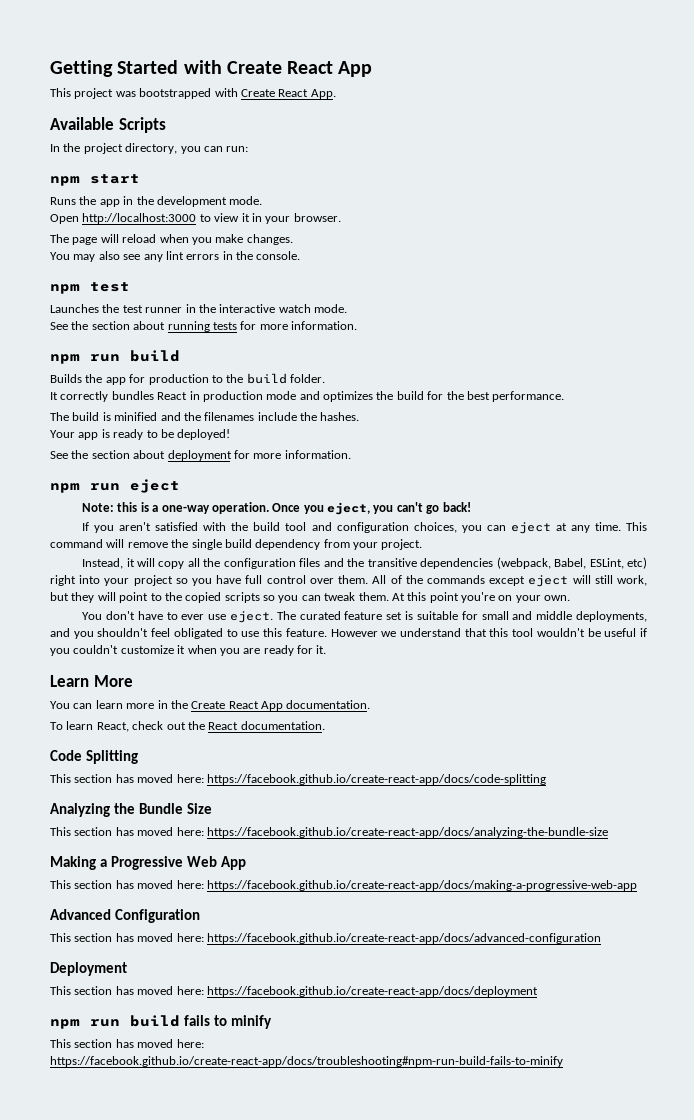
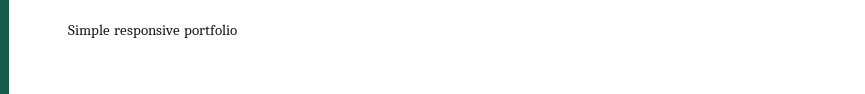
- Getting Started with Create React App
- This project was bootstrapped with Create React App.
- Available Scripts
- In the project directory, you can run:
- npm start
- Runs the app in the development mode.
- Open http://localhost:3000 to view it in your browser.
- The page will reload when you make changes.
- You may also see any lint errors in the console.
- npm test
- Launches the test runner in the interactive watch mode.
- See the section about running tests for more information.
- npm run build
- Builds the app for production to the build folder.
- It correctly bundles React in production mode and optimizes the build for the best performance.
- The build is minified and the filenames include the hashes.
- Your app is ready to be deployed!
- See the section about deployment for more information.
- npm run eject
- Note: this is a one-way operation. Once you eject, you can't go back!
- If you aren't satisfied with the build tool and configuration choices, you can eject at any time. This command will remove the single build dependency from your project.
- Instead, it will copy all the configuration files and the transitive dependencies (webpack, Babel, ESLint, etc) right into your project so you have full control over them. All of the commands except eject will still work, but they will point to the copied scripts so you can tweak them. At this point you're on your own.
- You don't have to ever use eject. The curated feature set is suitable for small and middle deployments, and you shouldn't feel obligated to use this feature. However we understand that this tool wouldn't be useful if you couldn't customize it when you are ready for it.
- Learn More
- You can learn more in the Create React App documentation.
- To learn React, check out the React documentation.
- Code Splitting
- This section has moved here: https://facebook.github.io/create-react-app/docs/code-splitting
- Analyzing the Bundle Size
- This section has moved here: https://facebook.github.io/create-react-app/docs/analyzing-the-bundle-size
- Making a Progressive Web App
- This section has moved here: https://facebook.github.io/create-react-app/docs/making-a-progressive-web-app
- Advanced Configuration
- This section has moved here: https://facebook.github.io/create-react-app/docs/advanced-configuration
- Deployment
- This section has moved here: https://facebook.github.io/create-react-app/docs/deployment
- npm run build fails to minify
- This section has moved here: https://facebook.github.io/create-react-app/docs/troubleshooting#npm-run-build-fails-to-minify
+ Simple responsive portfolio

